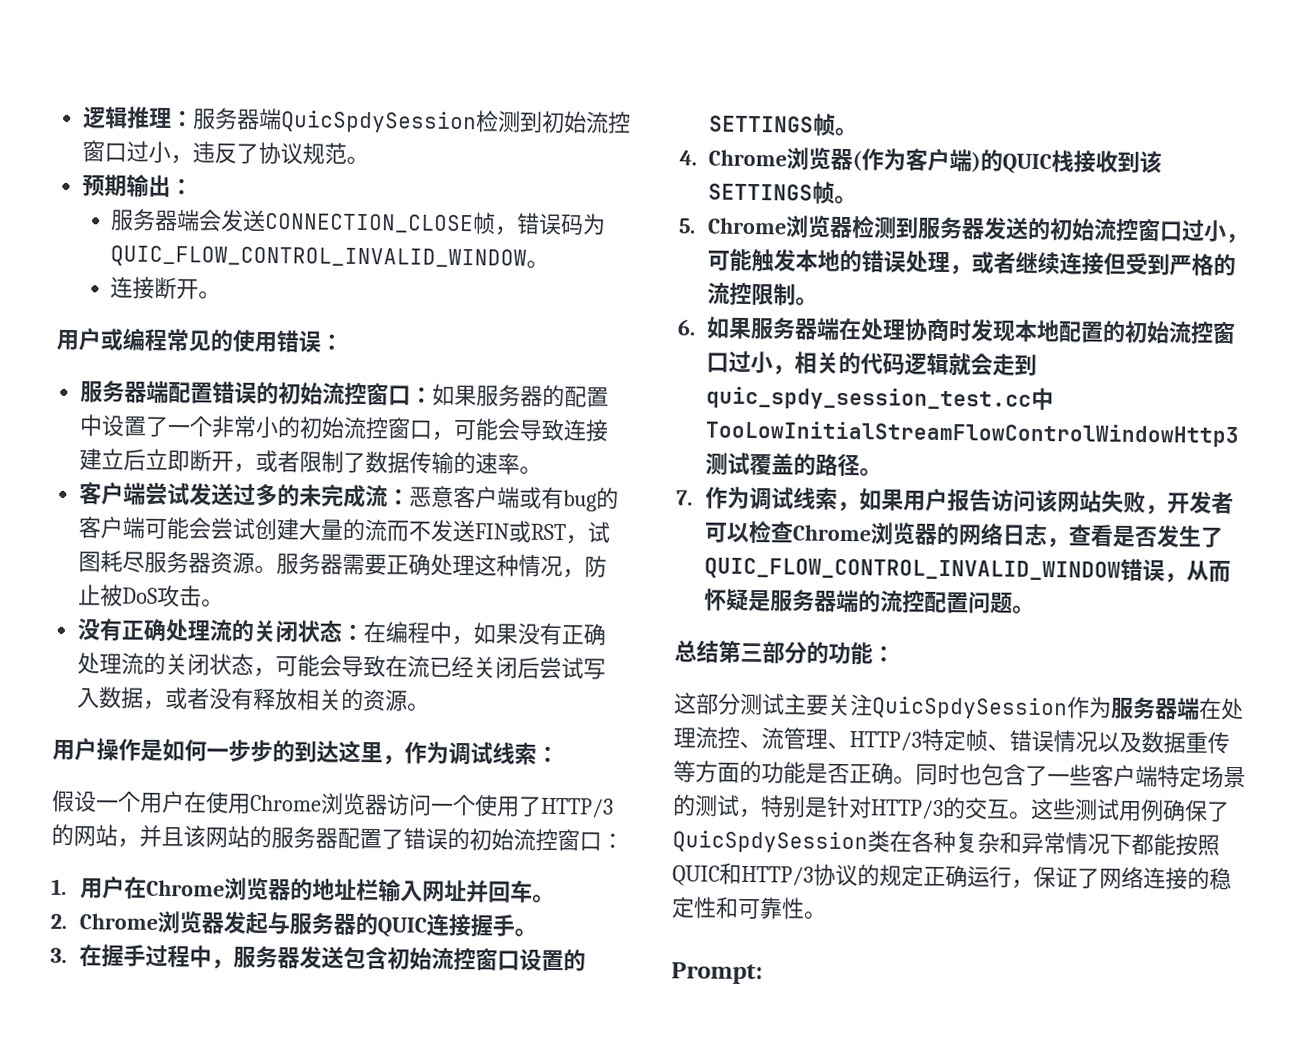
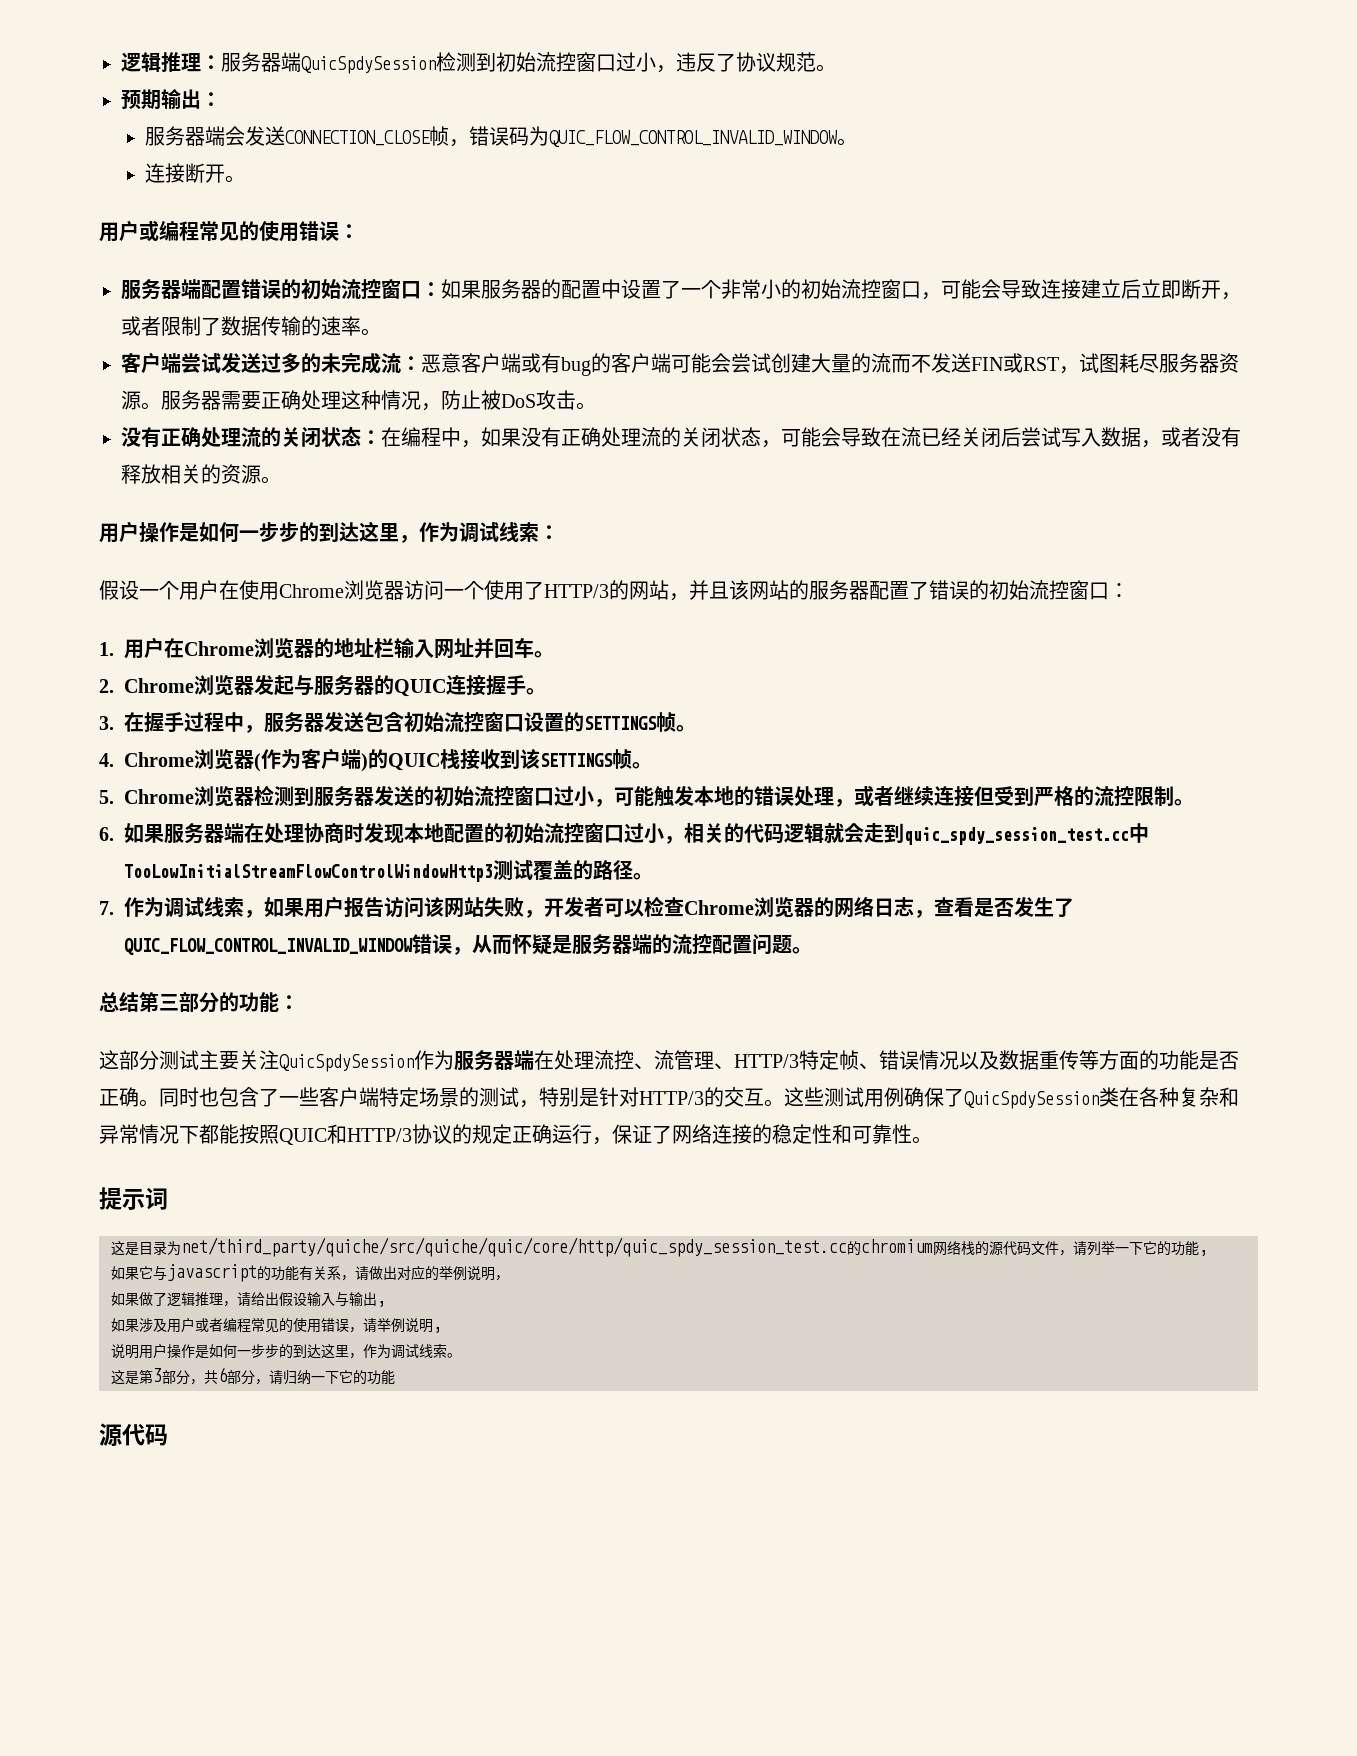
- Prompt:
+ 提示词
+ 这是目录为net/third_party/quiche/src/quiche/quic/core/http/quic_spdy_session_test.cc的chromium网络栈的源代码文件，请列举一下它的功能,
+ 如果它与javascript的功能有关系，请做出对应的举例说明，
+ 如果做了逻辑推理，请给出假设输入与输出,
+ 如果涉及用户或者编程常见的使用错误，请举例说明,
+ 说明用户操作是如何一步步的到达这里，作为调试线索。
+ 这是第3部分，共6部分，请归纳一下它的功能
+ 源代码

